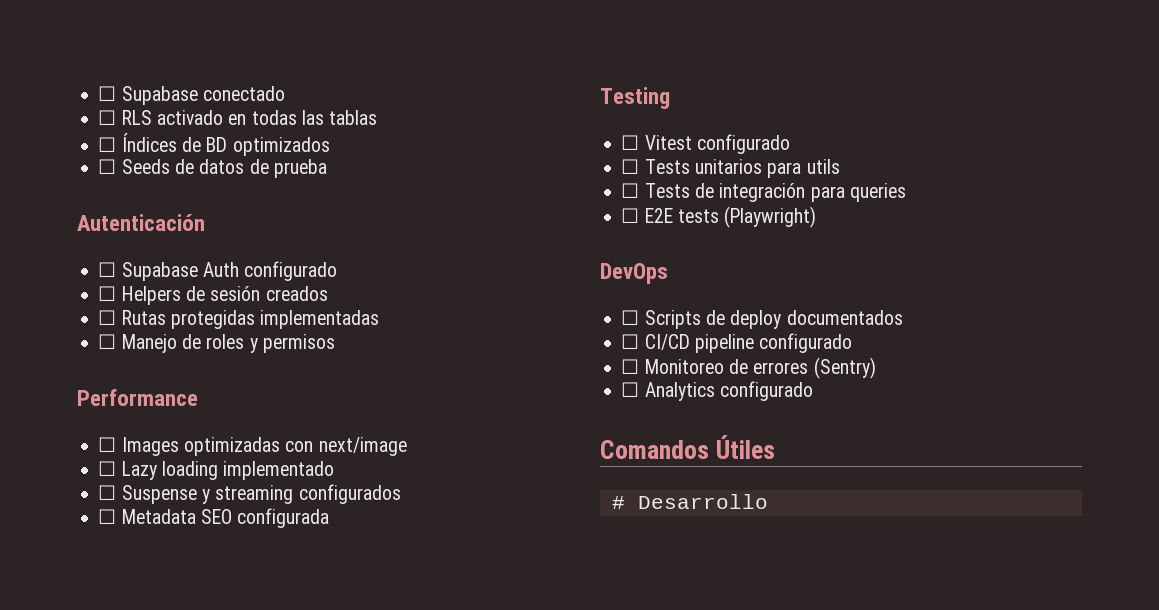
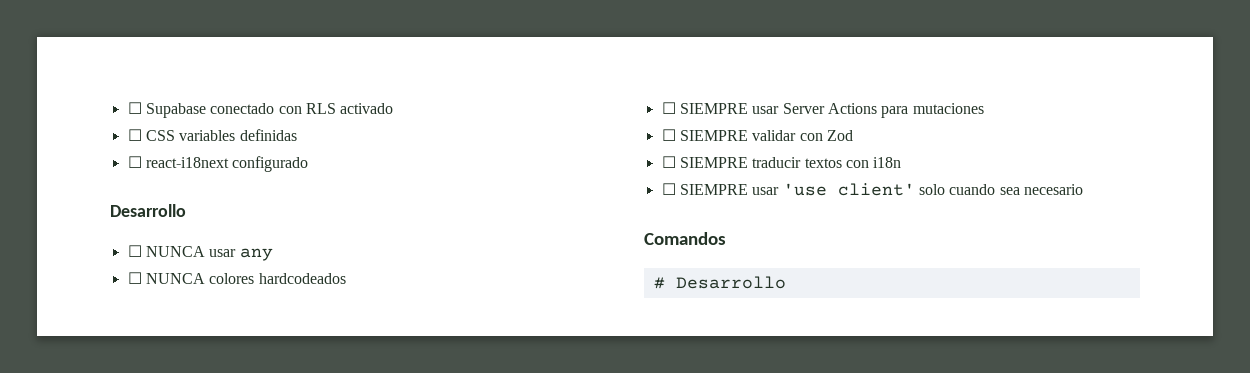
- ☐ Supabase conectado
- ☐ RLS activado en todas las tablas
- ☐ Índices de BD optimizados
- ☐ Seeds de datos de prueba
- Autenticación
- ☐ Supabase Auth configurado
- ☐ Helpers de sesión creados
- ☐ Rutas protegidas implementadas
- ☐ Manejo de roles y permisos
- Performance
- ☐ Images optimizadas con next/image
- ☐ Lazy loading implementado
- ☐ Suspense y streaming configurados
- ☐ Metadata SEO configurada
- Testing
- ☐ Vitest configurado
- ☐ Tests unitarios para utils
- ☐ Tests de integración para queries
- ☐ E2E tests (Playwright)
- DevOps
- ☐ Scripts de deploy documentados
- ☐ CI/CD pipeline configurado
- ☐ Monitoreo de errores (Sentry)
- ☐ Analytics configurado
+ ☐ Supabase conectado con RLS activado
+ ☐ CSS variables definidas
+ ☐ react-i18next configurado
+ Desarrollo
+ ☐ NUNCA usar any
+ ☐ NUNCA colores hardcodeados
+ ☐ SIEMPRE usar Server Actions para mutaciones
+ ☐ SIEMPRE validar con Zod
+ ☐ SIEMPRE traducir textos con i18n
+ ☐ SIEMPRE usar 'use client' solo cuando sea necesario
- Comandos Útiles
+ Comandos

